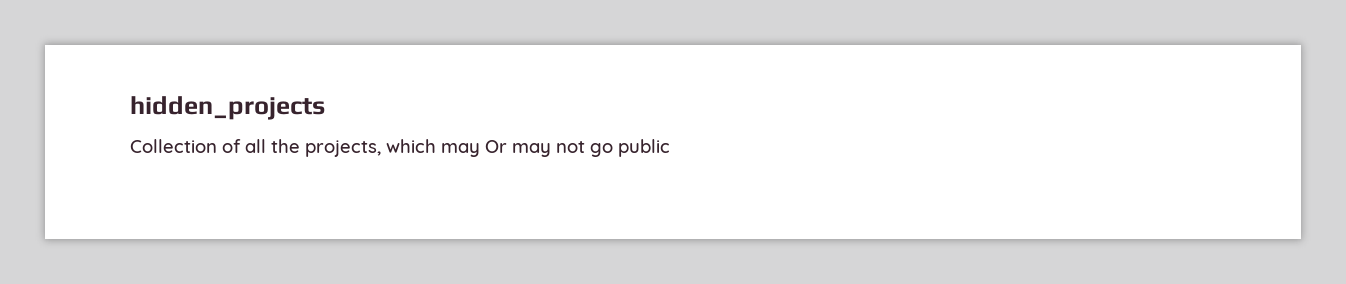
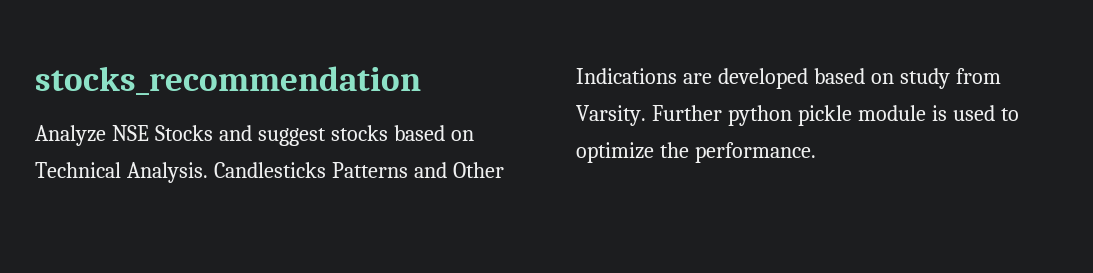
- hidden_projects
- Collection of all the projects, which may Or may not go public
+ stocks_recommendation
+ Analyze NSE Stocks and suggest stocks based on Technical Analysis. Candlesticks Patterns and Other Indications are developed based on study from Varsity. Further python pickle module is used to optimize the performance.

